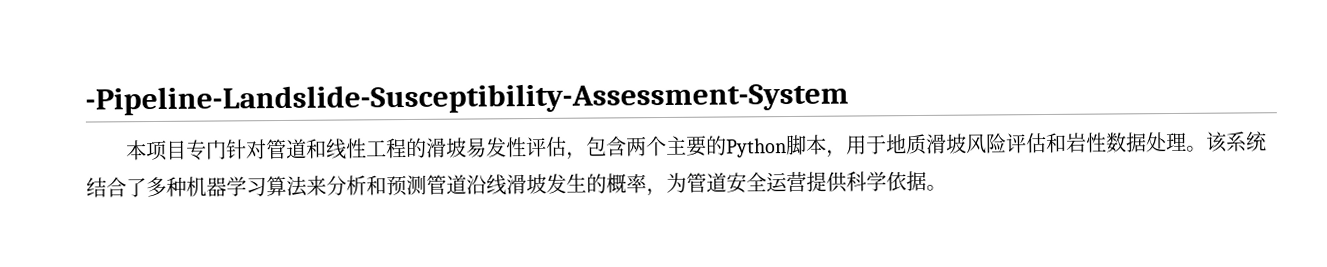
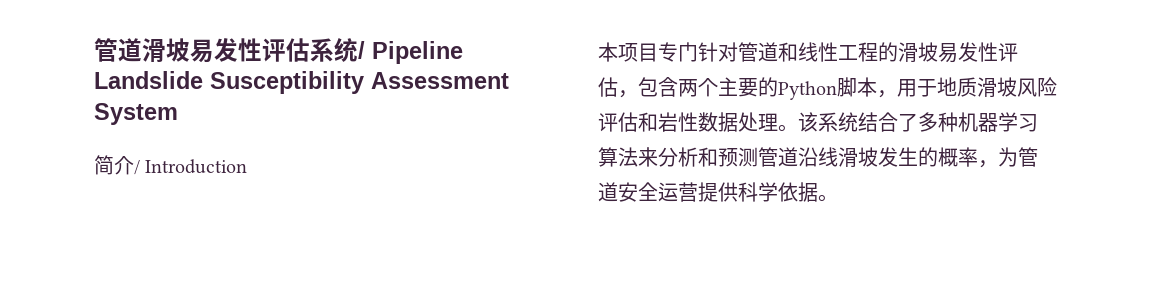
- -Pipeline-Landslide-Susceptibility-Assessment-System
+ 管道滑坡易发性评估系统/ Pipeline Landslide Susceptibility Assessment System
+ 简介/ Introduction

